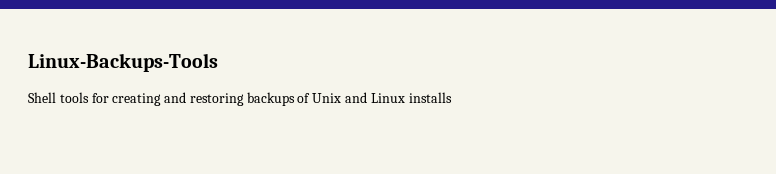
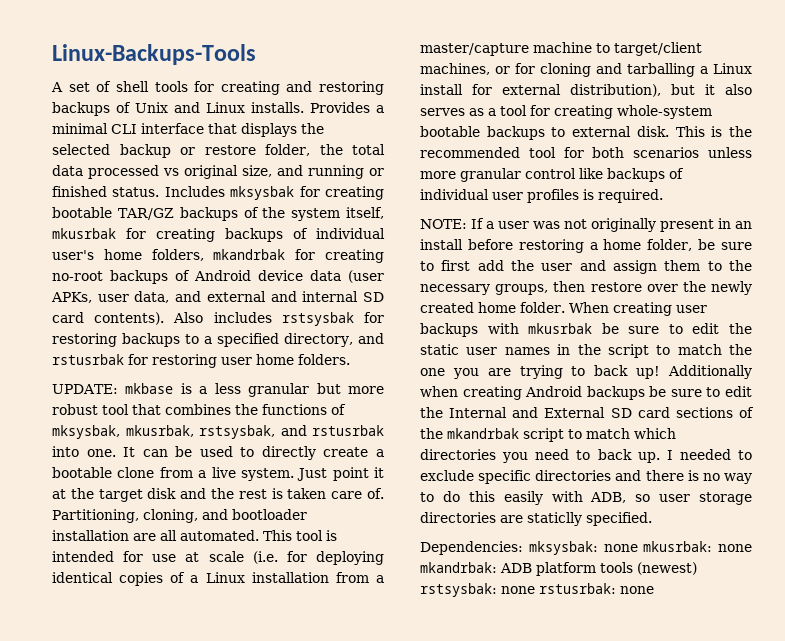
- Shell tools for creating and restoring backups of Unix and Linux installs
+ A set of shell tools for creating and restoring backups of Unix and Linux installs. Provides a minimal CLI interface that displays the selected backup or restore folder, the total data processed vs original size, and running or finished status. Includes mksysbak for creating bootable TAR/GZ backups of the system itself, mkusrbak for creating backups of individual user's home folders, mkandrbak for creating no-root backups of Android device data (user APKs, user data, and external and internal SD card contents). Also includes rstsysbak for restoring backups to a specified directory, and rstusrbak for restoring user home folders.
+ UPDATE: mkbase is a less granular but more robust tool that combines the functions of mksysbak, mkusrbak, rstsysbak, and rstusrbak into one. It can be used to directly create a bootable clone from a live system. Just point it at the target disk and the rest is taken care of. Partitioning, cloning, and bootloader installation are all automated. This tool is intended for use at scale (i.e. for deploying identical copies of a Linux installation from a master/capture machine to target/client machines, or for cloning and tarballing a Linux install for external distribution), but it also serves as a tool for creating whole-system bootable backups to external disk. This is the recommended tool for both scenarios unless more granular control like backups of individual user profiles is required.
+ NOTE: If a user was not originally present in an install before restoring a home folder, be sure to first add the user and assign them to the necessary groups, then restore over the newly created home folder. When creating user backups with mkusrbak be sure to edit the static user names in the script to match the one you are trying to back up! Additionally when creating Android backups be sure to edit the Internal and External SD card sections of the mkandrbak script to match which directories you need to back up. I needed to exclude specific directories and there is no way to do this easily with ADB, so user storage directories are staticlly specified.
+ Dependencies: mksysbak: none mkusrbak: none mkandrbak: ADB platform tools (newest) rstsysbak: none rstusrbak: none

